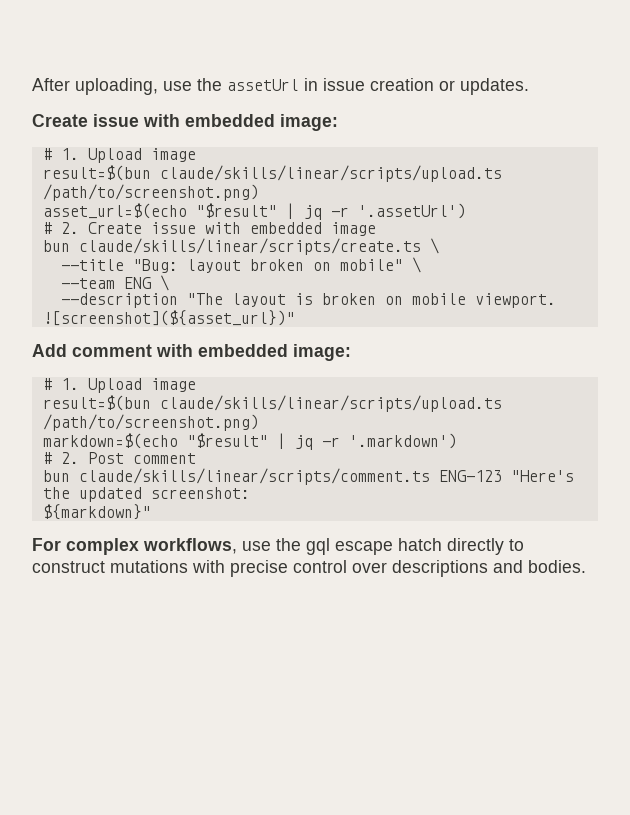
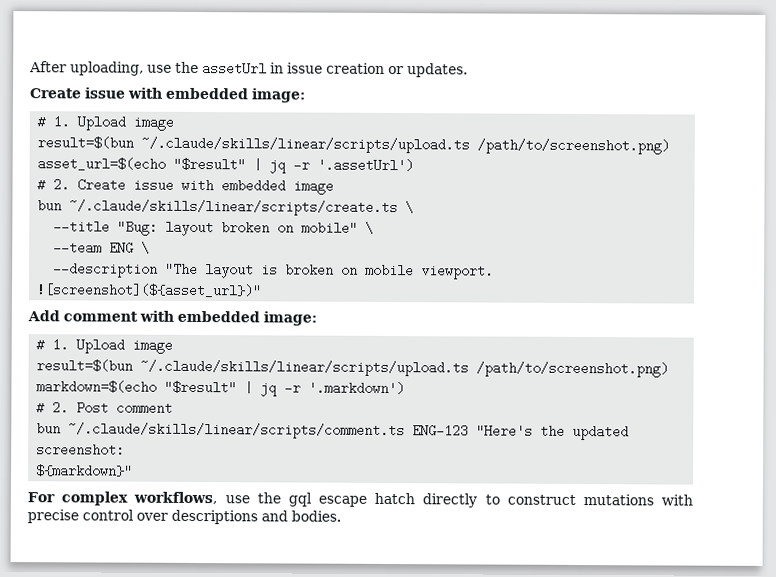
  Create issue with embedded image:
  # 1. Upload image
- result=$(bun claude/skills/linear/scripts/upload.ts /path/to/screenshot.png)
+ result=$(bun ~/.claude/skills/linear/scripts/upload.ts /path/to/screenshot.png)
- bun claude/skills/linear/scripts/create.ts \
+ bun ~/.claude/skills/linear/scripts/create.ts \
  Add comment with embedded image:
  # 1. Upload image
- result=$(bun claude/skills/linear/scripts/upload.ts /path/to/screenshot.png)
+ result=$(bun ~/.claude/skills/linear/scripts/upload.ts /path/to/screenshot.png)
- bun claude/skills/linear/scripts/comment.ts ENG-123 "Here's the updated screenshot:
+ bun ~/.claude/skills/linear/scripts/comment.ts ENG-123 "Here's the updated screenshot:

